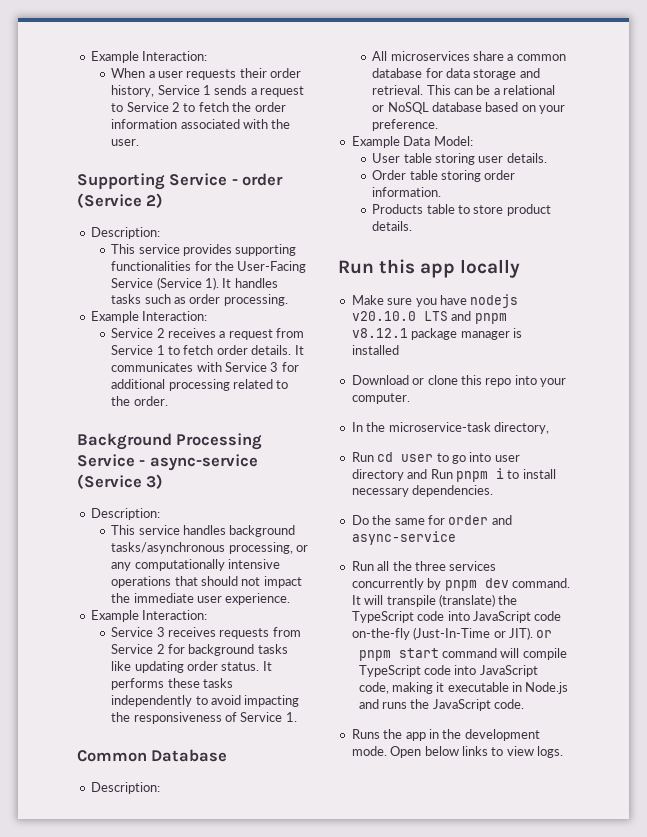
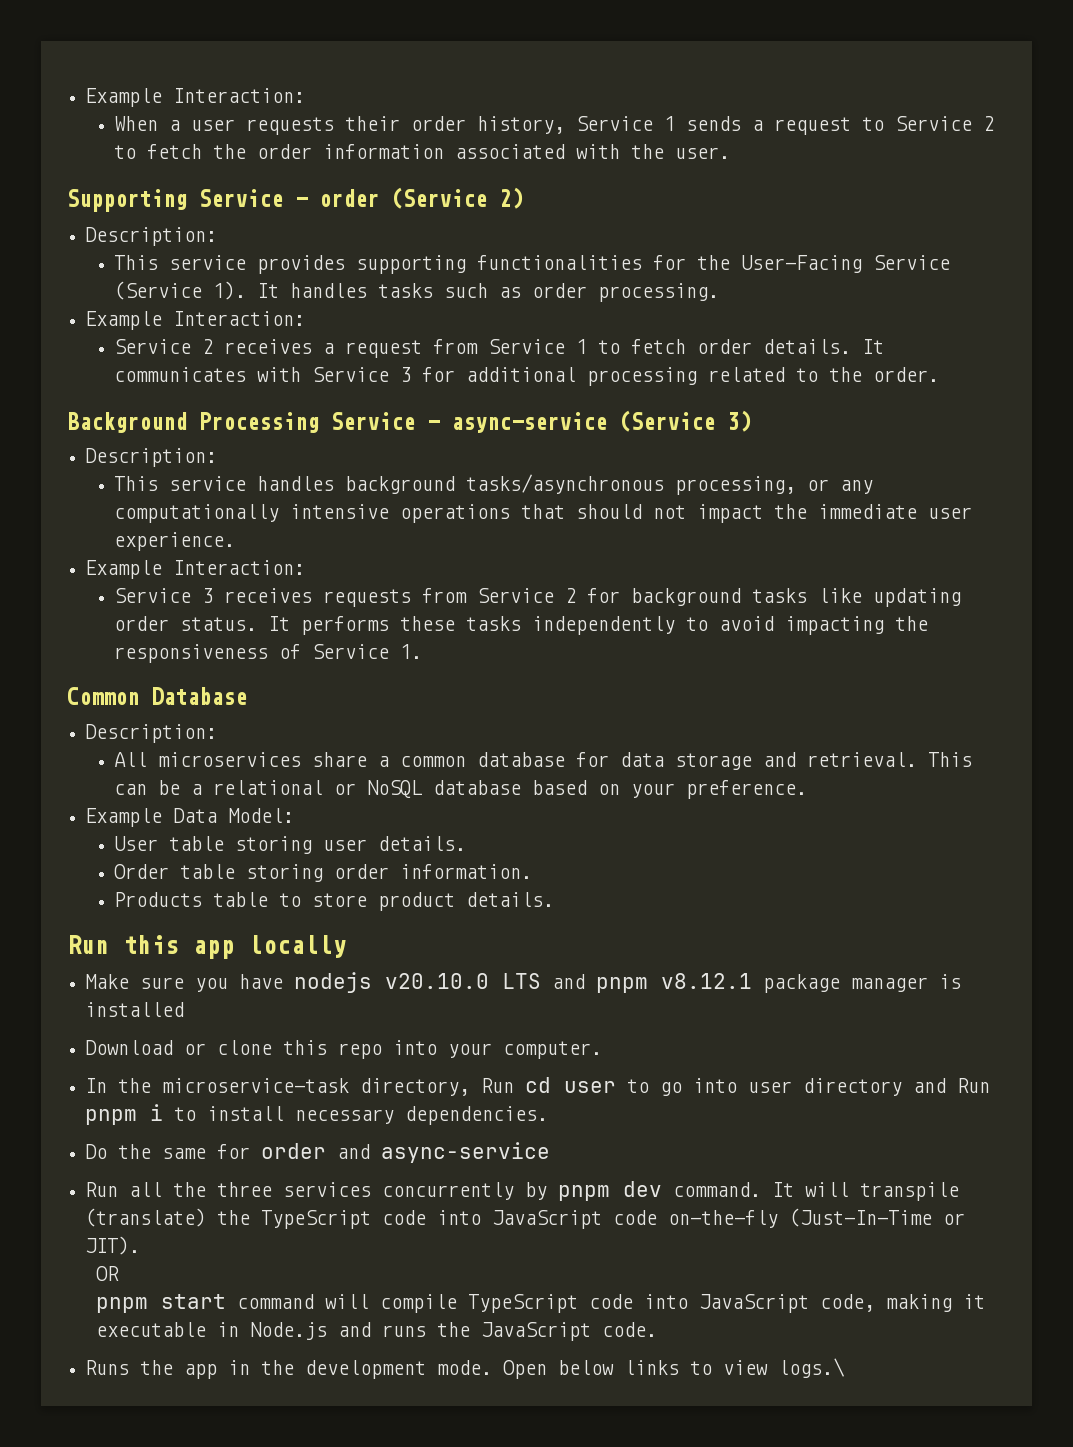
- In the microservice-task directory,
- Run cd user to go into user directory and Run pnpm i to install necessary dependencies.
+ In the microservice-task directory, Run cd user to go into user directory and Run pnpm i to install necessary dependencies.
- It will transpile (translate) the TypeScript code into JavaScript code on-the-fly (Just-In-Time or JIT). or
+ It will transpile (translate) the TypeScript code into JavaScript code on-the-fly (Just-In-Time or JIT).
+ OR
- Open below links to view logs.
+ Open below links to view logs.\

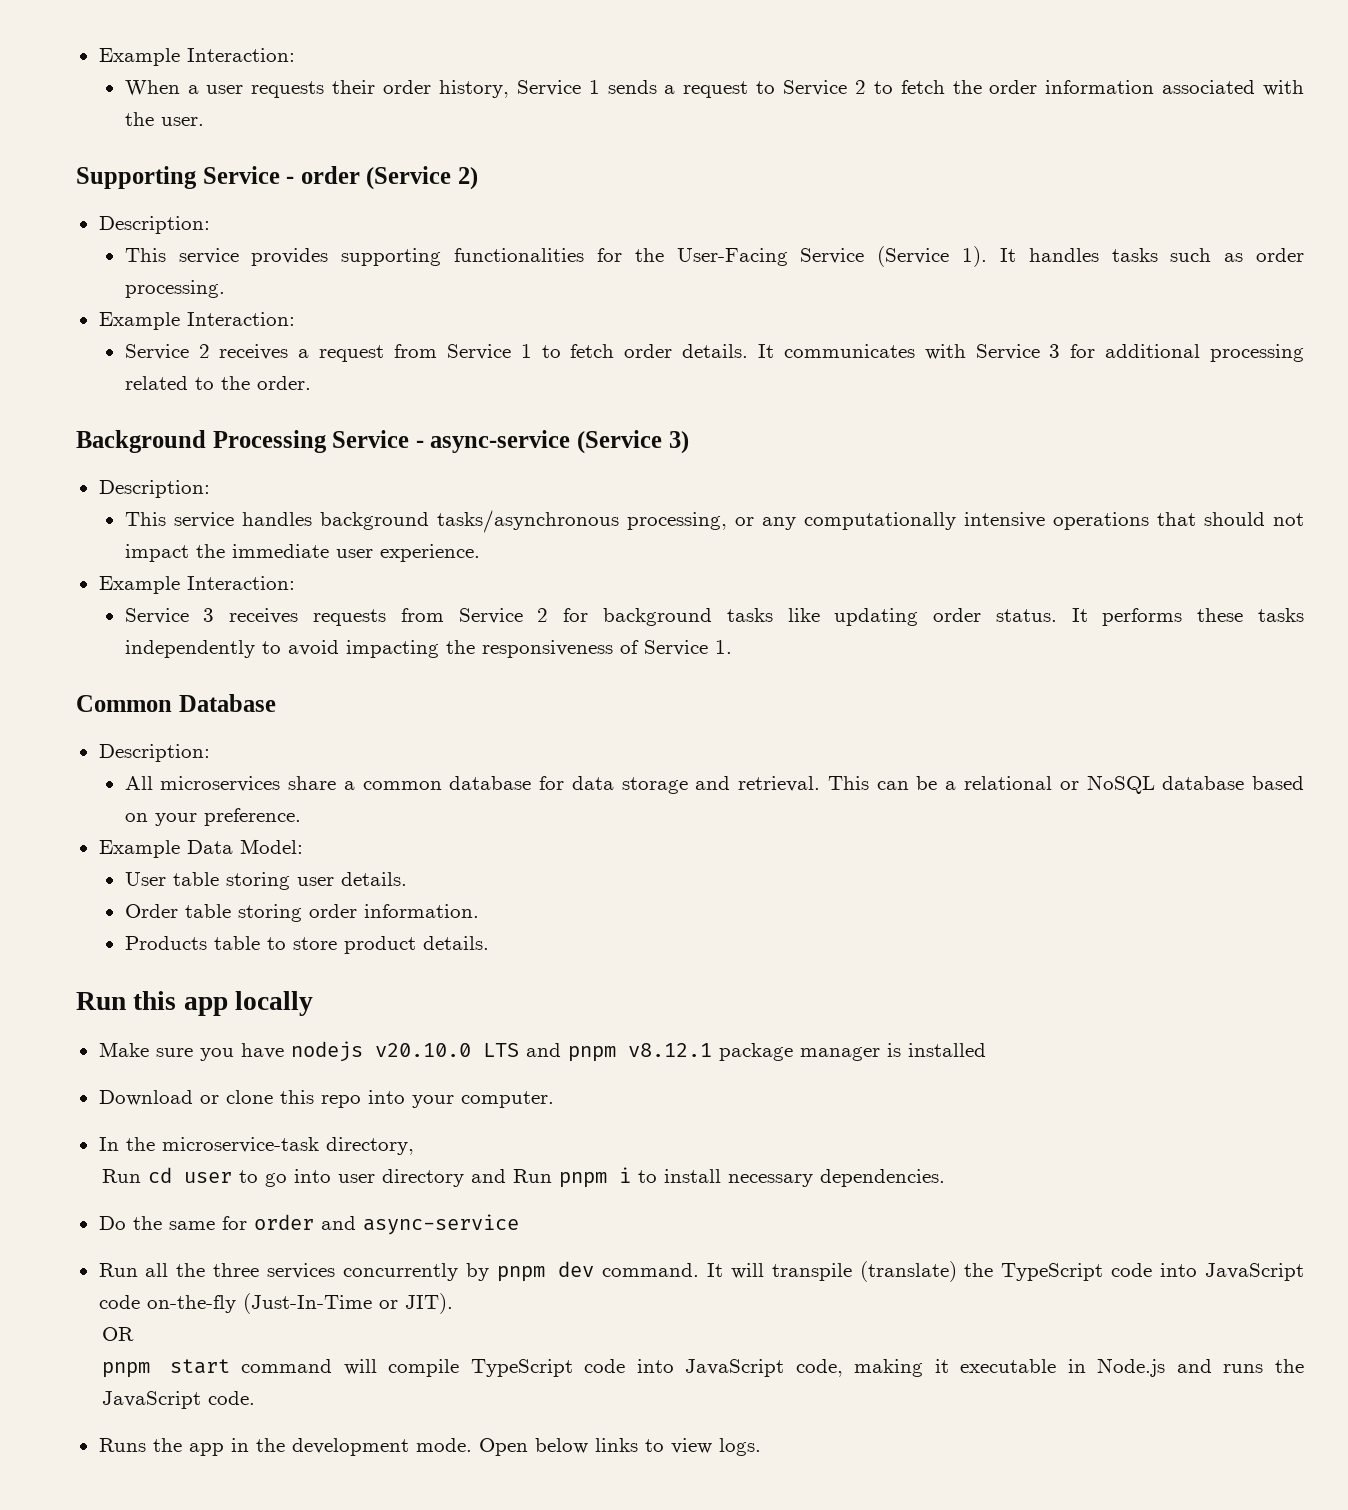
- In the microservice-task directory, Run cd user to go into user directory and Run pnpm i to install necessary dependencies.
+ In the microservice-task directory,
+ Run cd user to go into user directory and Run pnpm i to install necessary dependencies.
- Open below links to view logs.\
+ Open below links to view logs.

